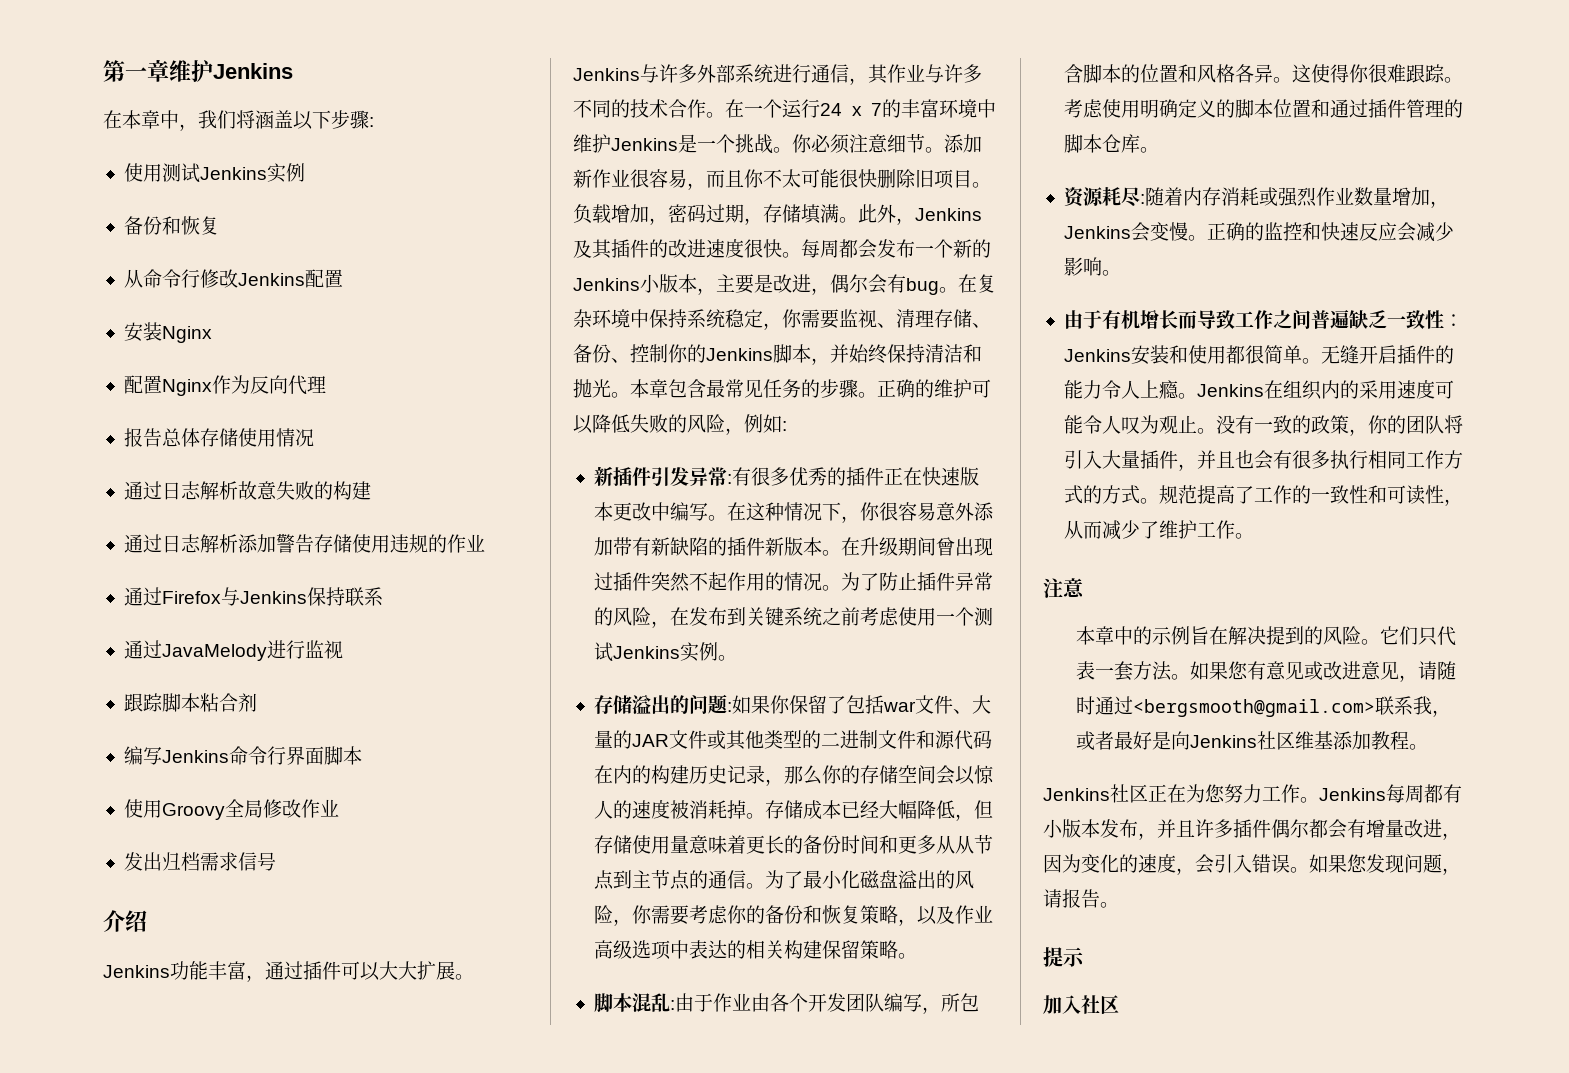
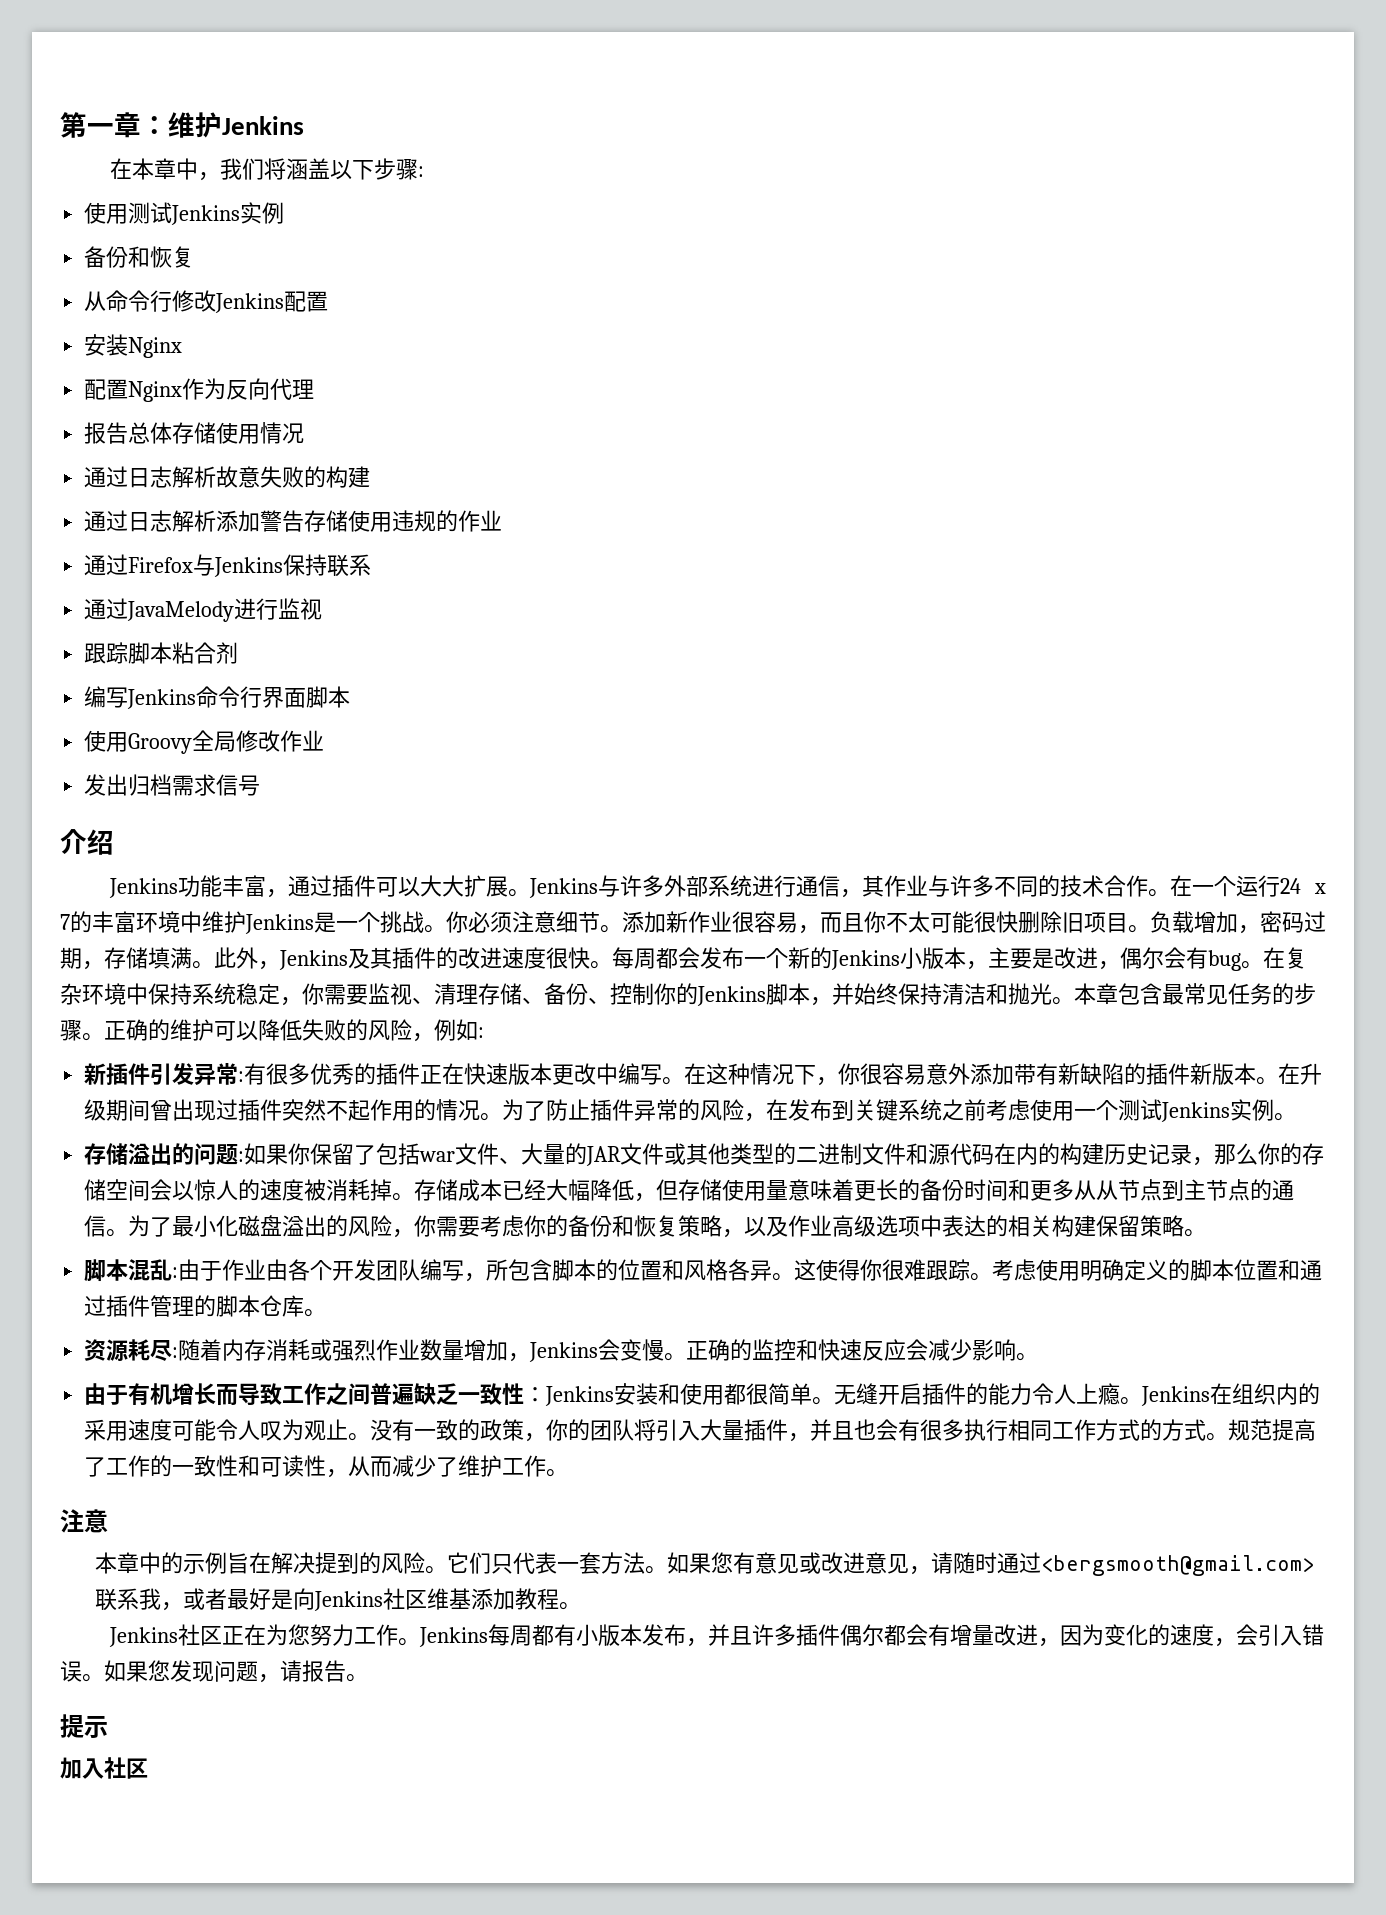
- 第一章维护Jenkins
+ 第一章：维护Jenkins

